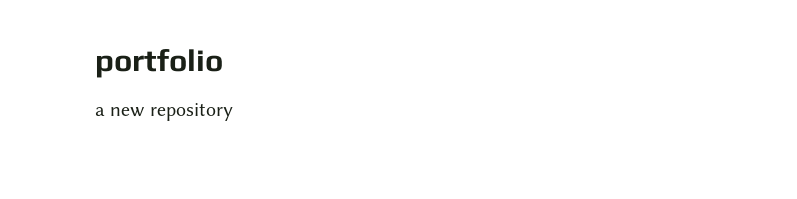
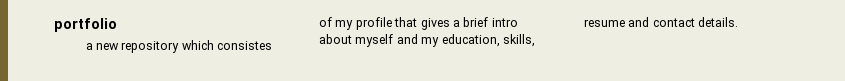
- a new repository
+ a new repository which consistes of my profile that gives a brief intro about myself and my education, skills, resume and contact details.

